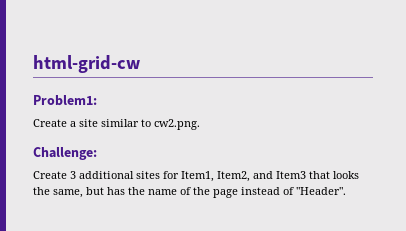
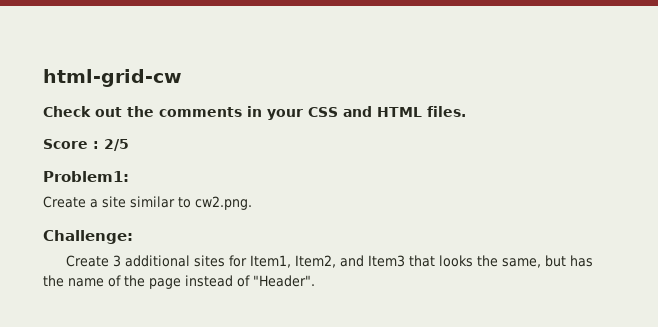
+ Check out the comments in your CSS and HTML files.
+ Score : 2/5

